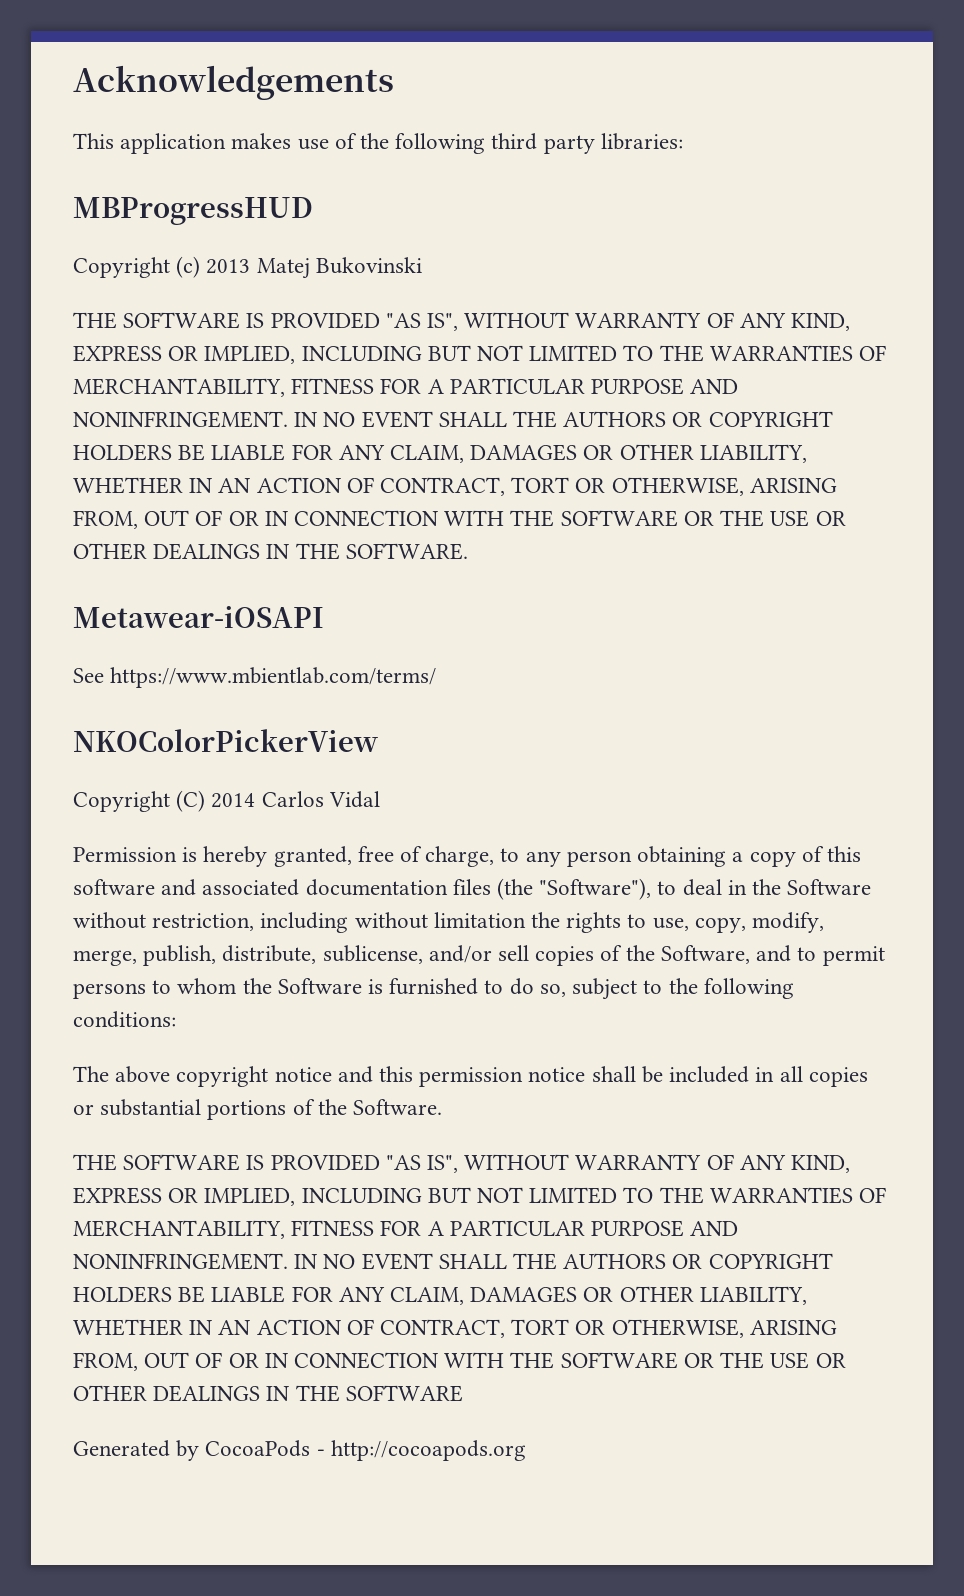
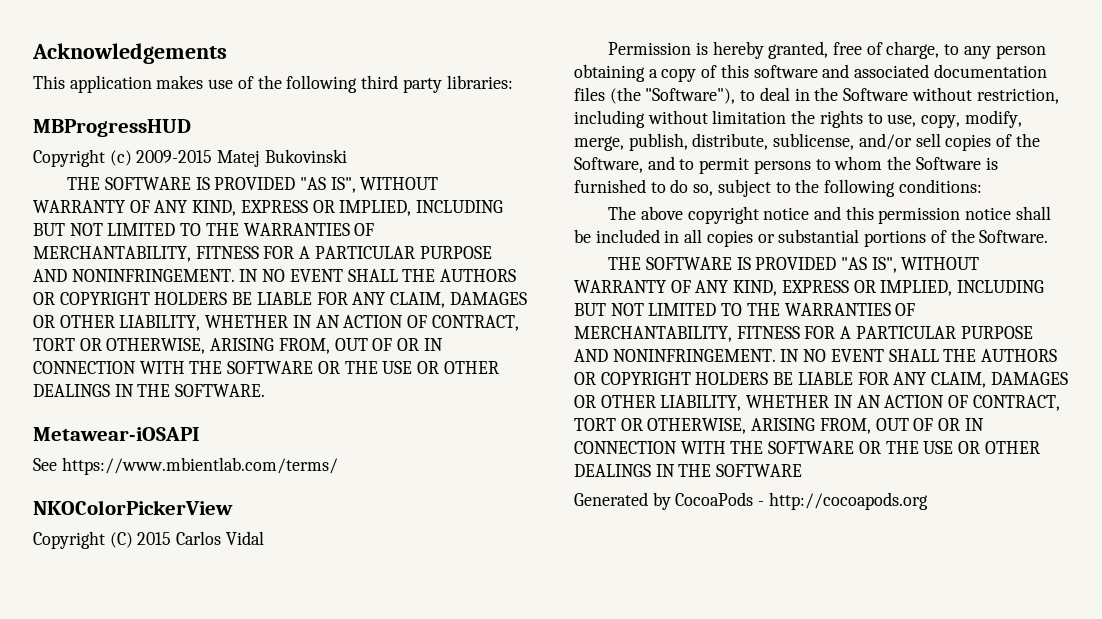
- Copyright (c) 2013 Matej Bukovinski
+ Copyright (c) 2009-2015 Matej Bukovinski
- Copyright (C) 2014 Carlos Vidal
+ Copyright (C) 2015 Carlos Vidal

